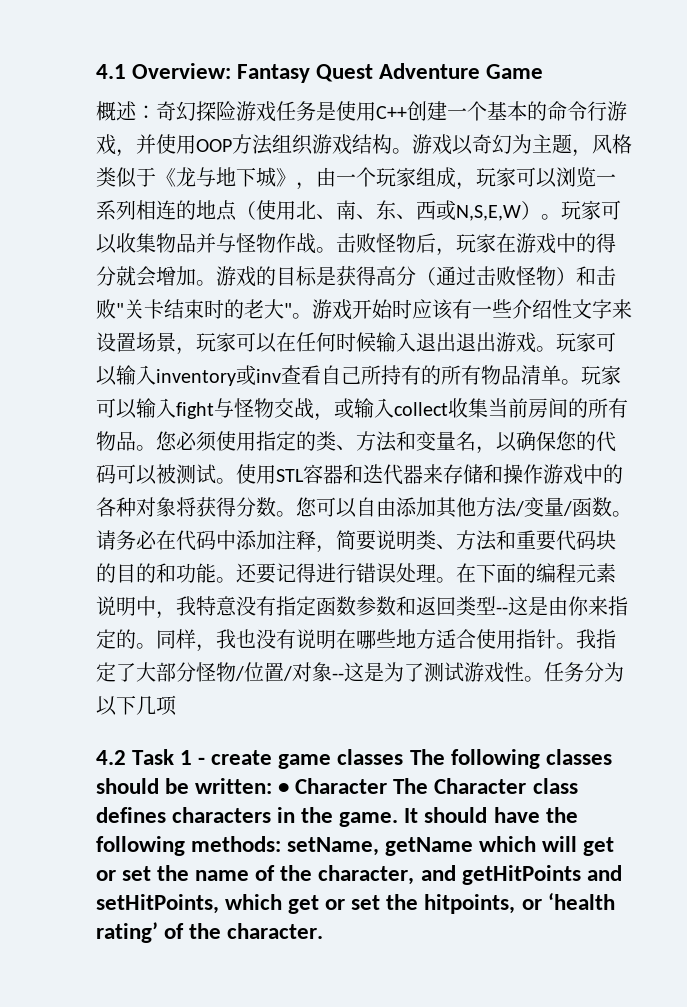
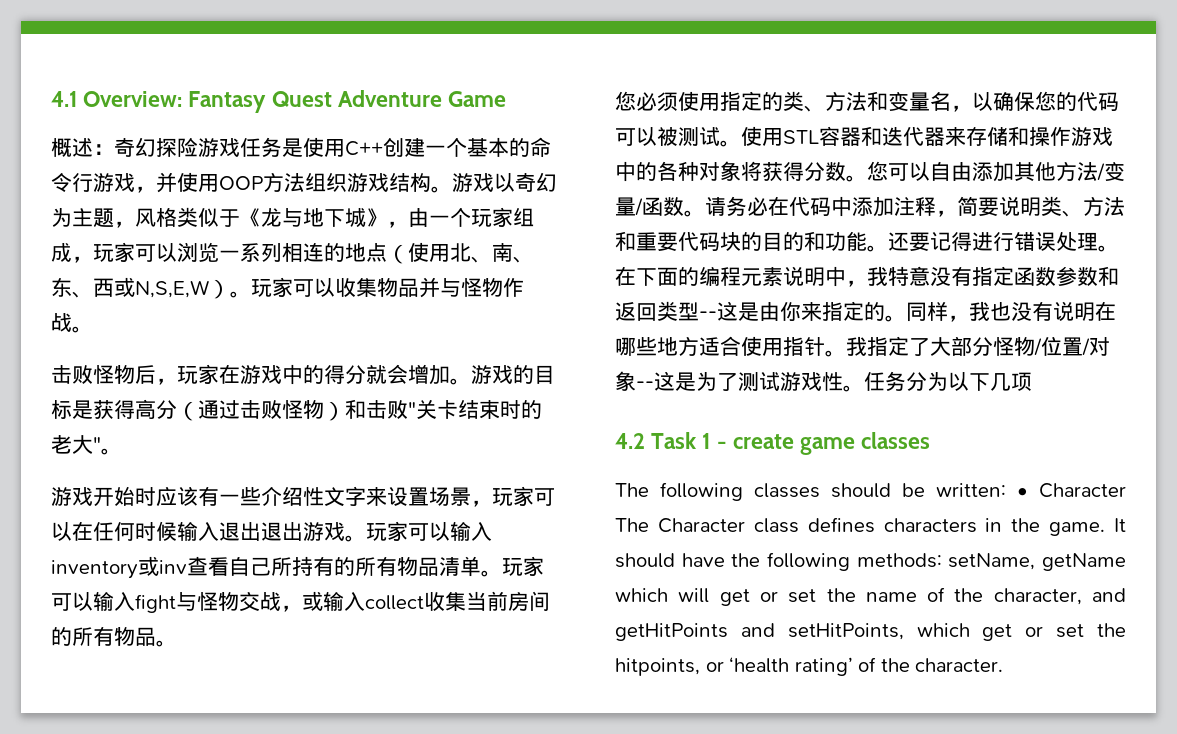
- 玩家可以收集物品并与怪物作战。击败怪物后，玩家在游戏中的得分就会增加。
+ 玩家可以收集物品并与怪物作战。
+ 击败怪物后，玩家在游戏中的得分就会增加。
- 游戏的目标是获得高分（通过击败怪物）和击败"关卡结束时的老大"。游戏开始时应该有一些介绍性文字来设置场景，玩家可以在任何时候输入退出退出游戏。
+ 游戏的目标是获得高分（通过击败怪物）和击败"关卡结束时的老大"。
+ 游戏开始时应该有一些介绍性文字来设置场景，玩家可以在任何时候输入退出退出游戏。
- 玩家可以输入fight与怪物交战，或输入collect收集当前房间的所有物品。您必须使用指定的类、方法和变量名，以确保您的代码可以被测试。
+ 玩家可以输入fight与怪物交战，或输入collect收集当前房间的所有物品。
+ 您必须使用指定的类、方法和变量名，以确保您的代码可以被测试。
- 4.2 Task 1 - create game classes The following classes should be written: • Character The Character class defines characters in the game.
+ 4.2 Task 1 - create game classes
+ The following classes should be written: • Character The Character class defines characters in the game.

